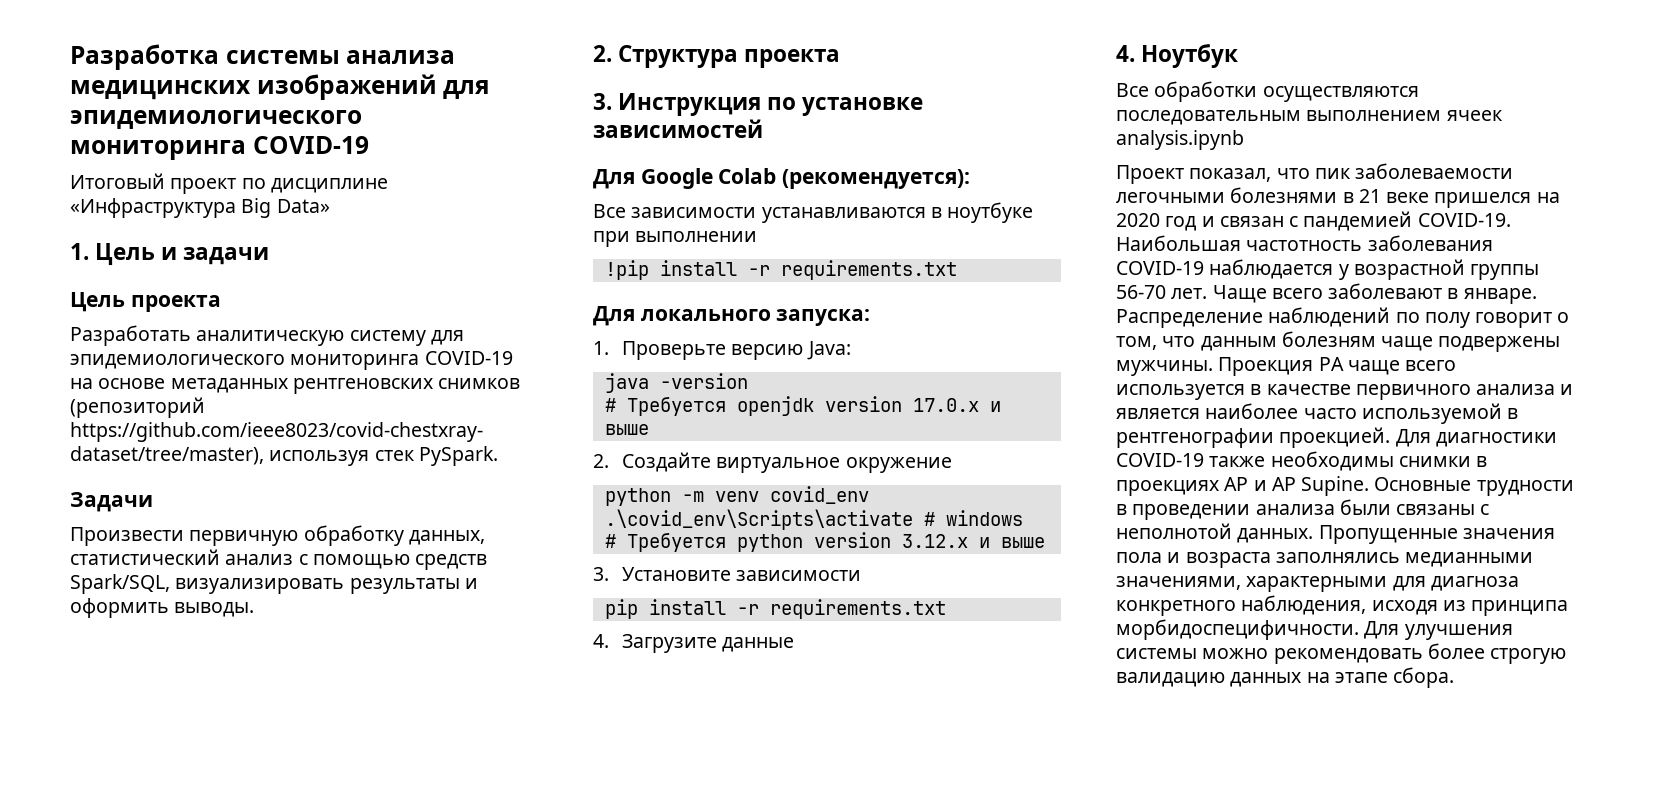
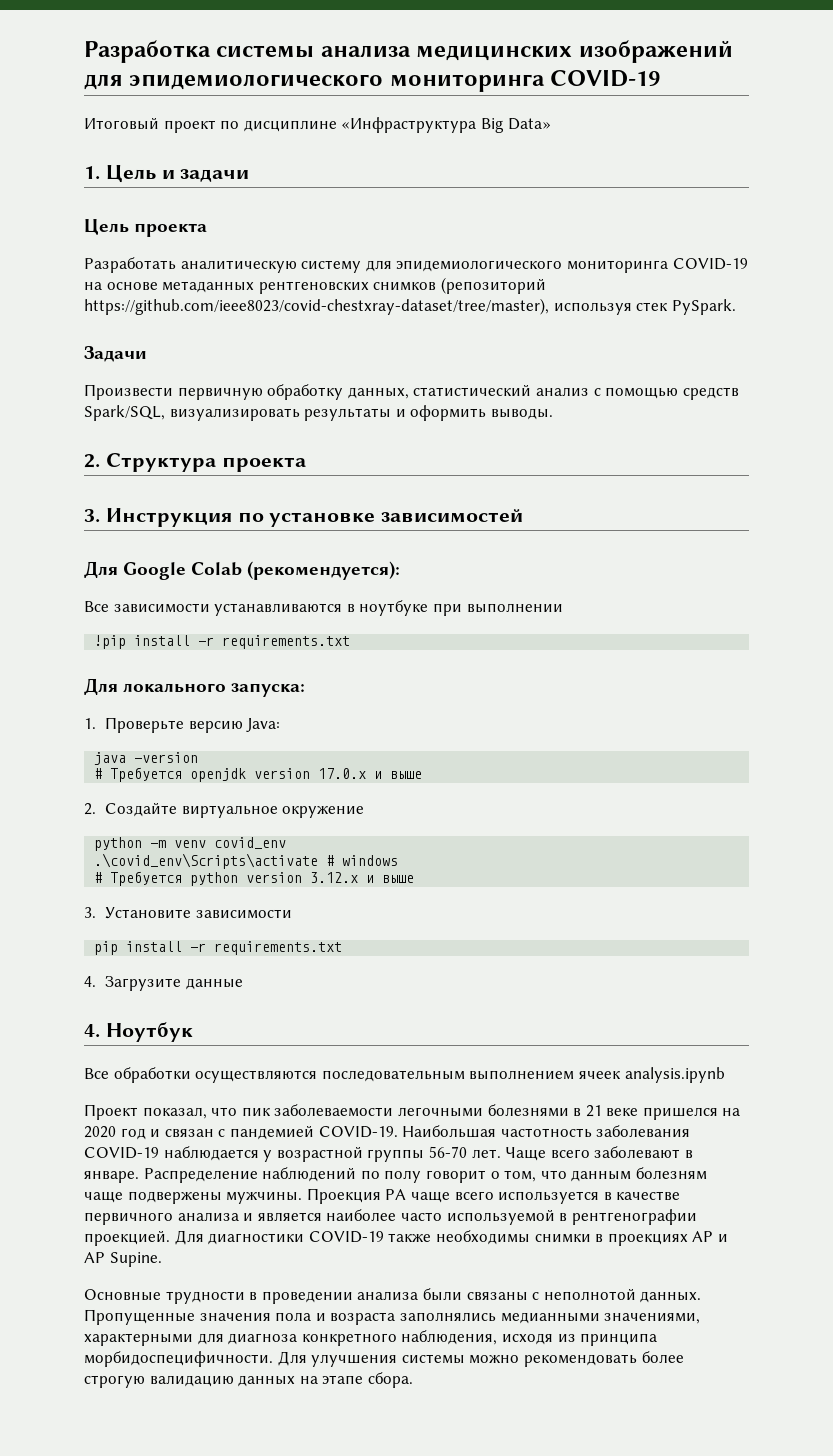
- Для диагностики COVID-19 также необходимы снимки в проекциях AP и AP Supine. Основные трудности в проведении анализа были связаны с неполнотой данных.
+ Для диагностики COVID-19 также необходимы снимки в проекциях AP и AP Supine.
+ Основные трудности в проведении анализа были связаны с неполнотой данных.

